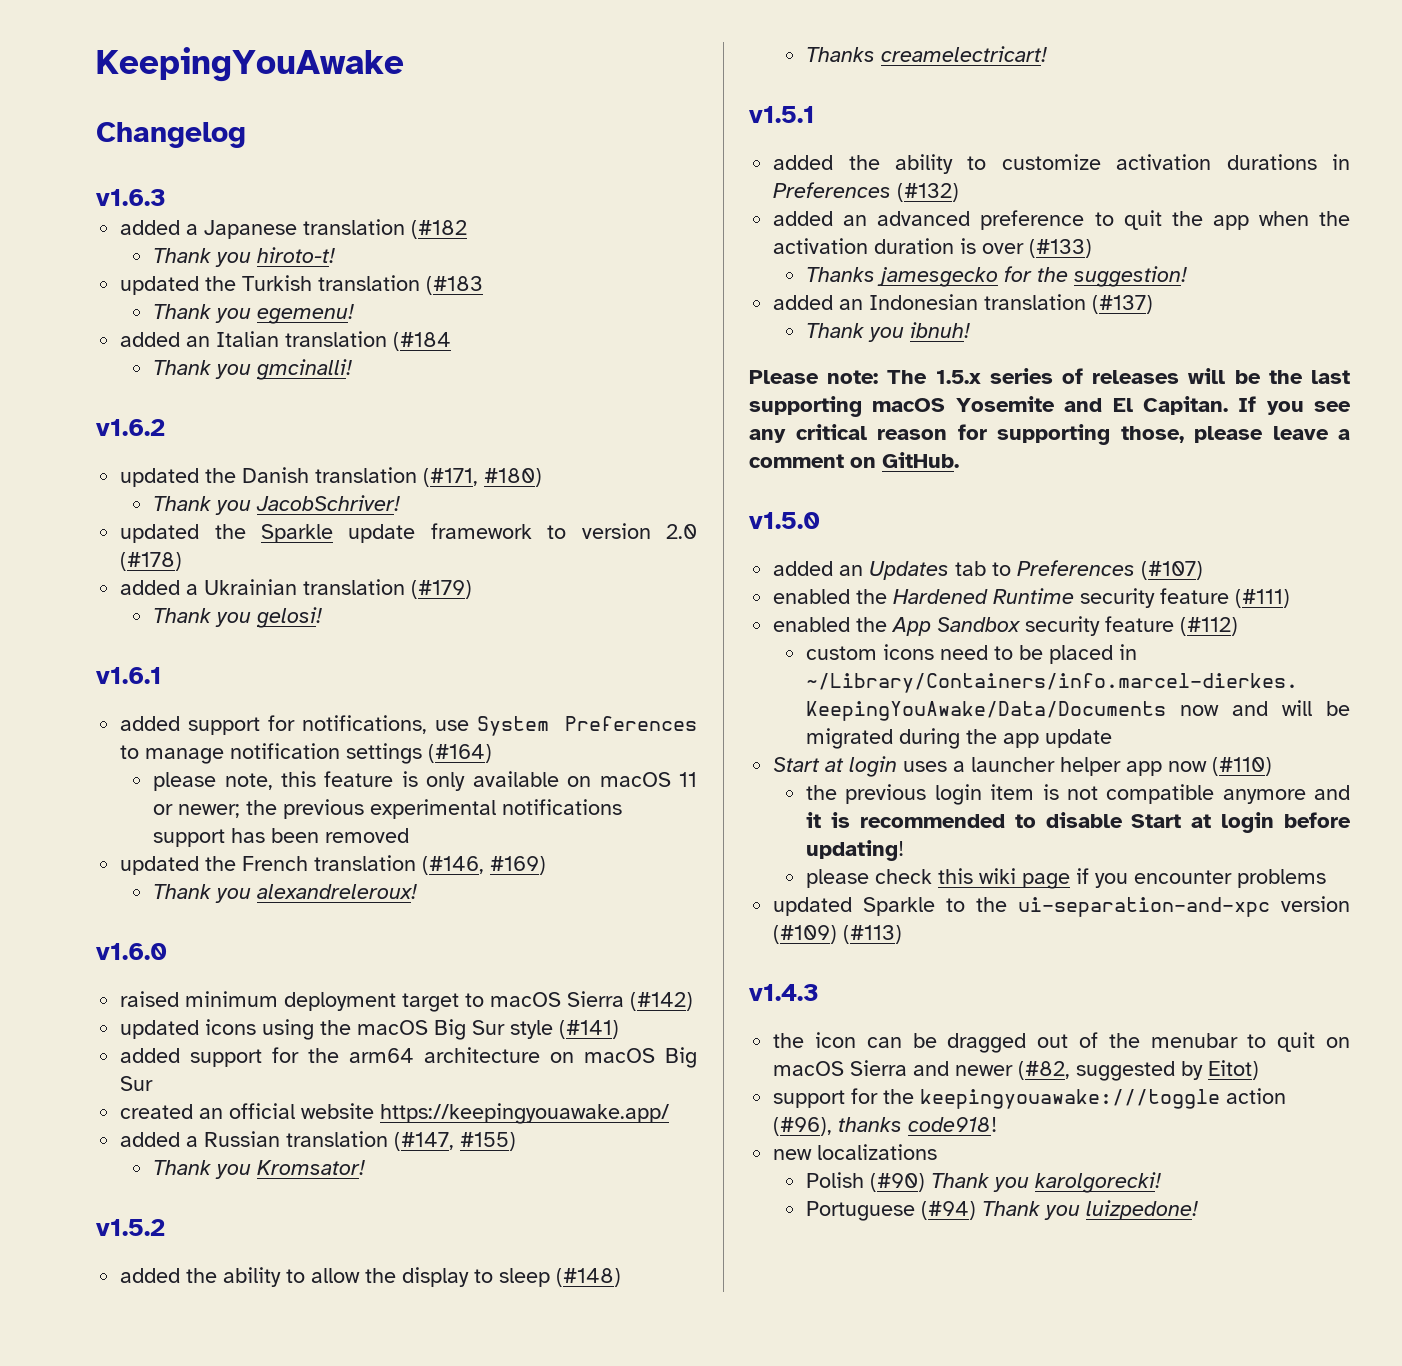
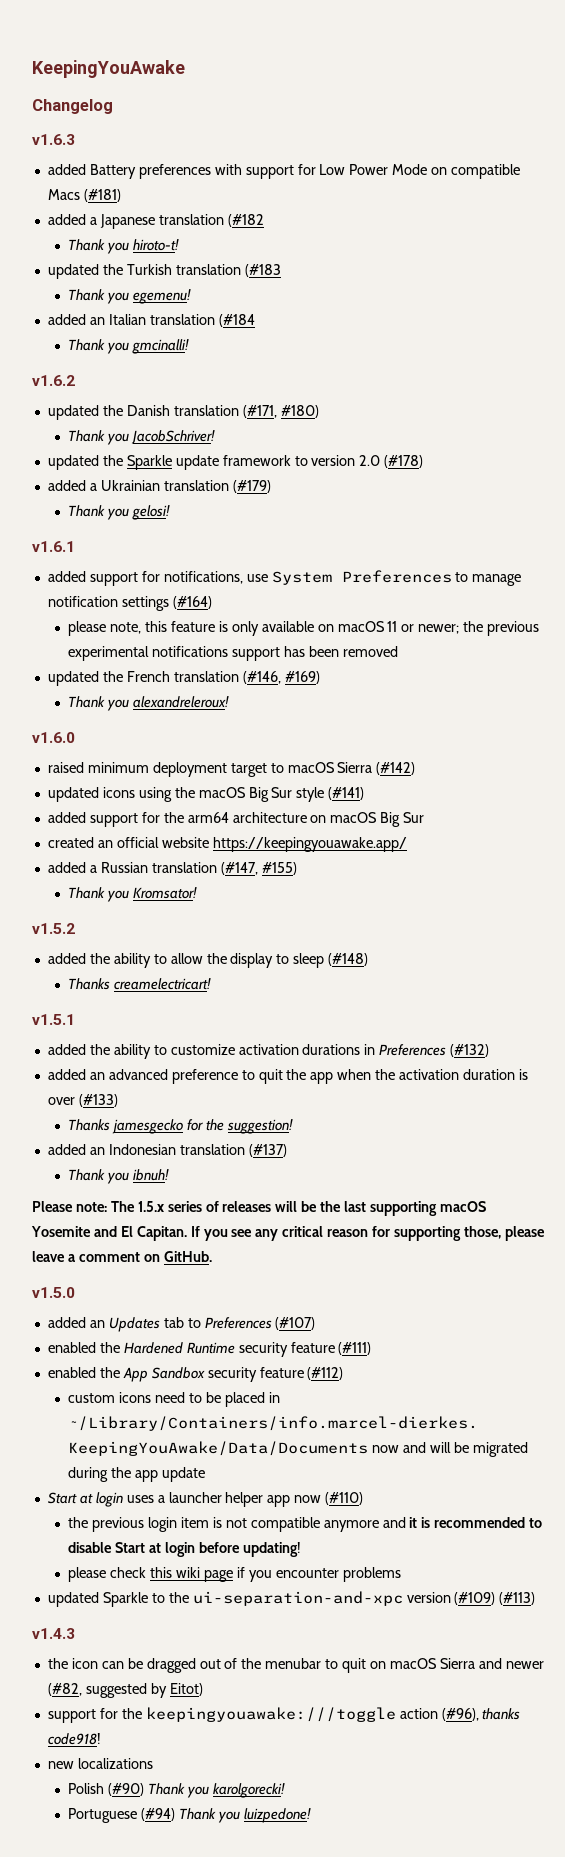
+ added Battery preferences with support for Low Power Mode on compatible Macs (#181)

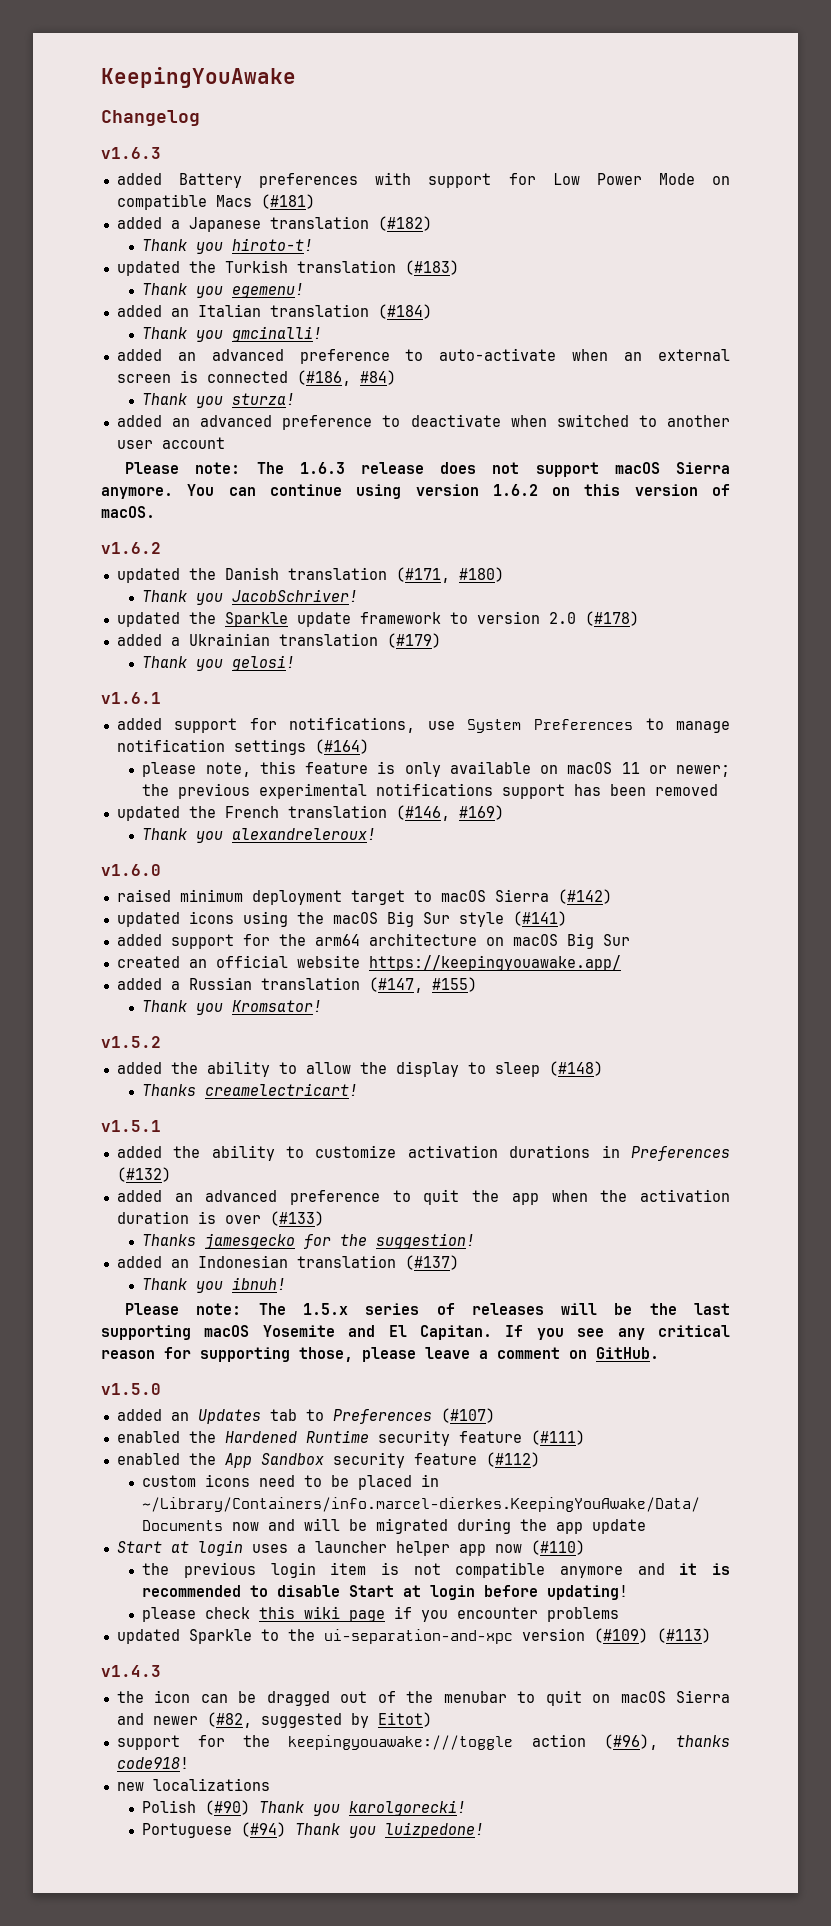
- added a Japanese translation (#182
+ added a Japanese translation (#182)
- updated the Turkish translation (#183
+ updated the Turkish translation (#183)
- added an Italian translation (#184
+ added an Italian translation (#184)
+ added an advanced preference to auto-activate when an external screen is connected (#186, #84)
+ Thank you sturza!
+ added an advanced preference to deactivate when switched to another user account
+ Please note: The 1.6.3 release does not support macOS Sierra anymore. You can continue using version 1.6.2 on this version of macOS.

